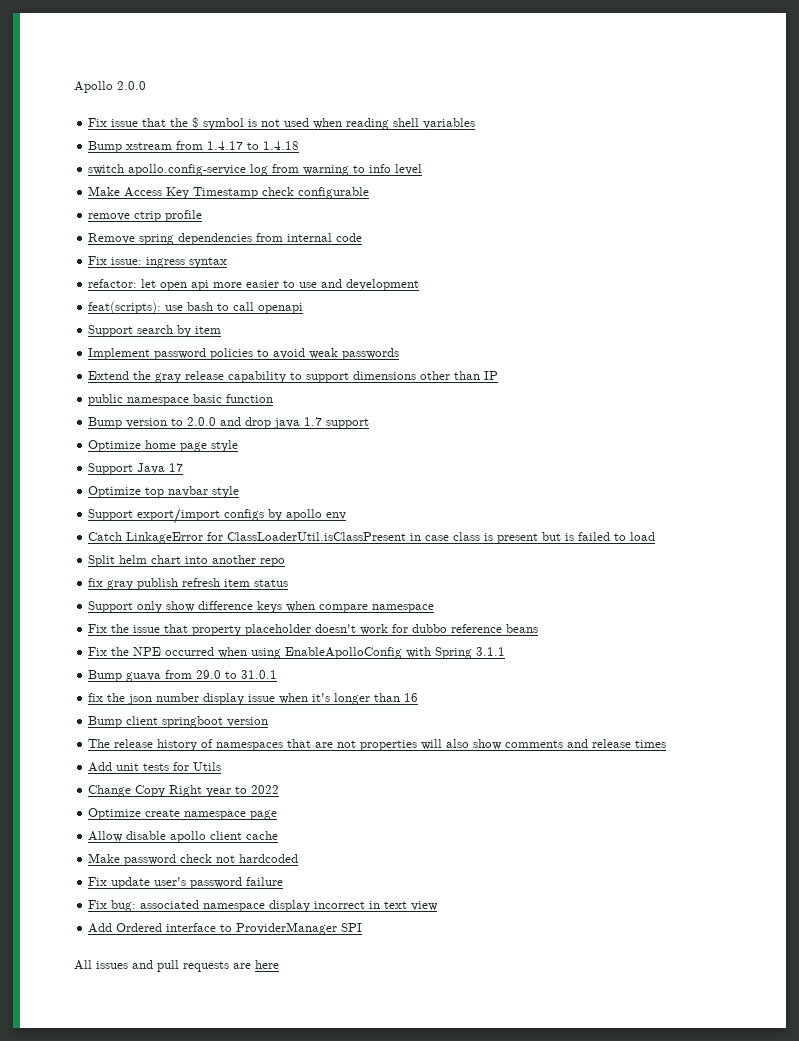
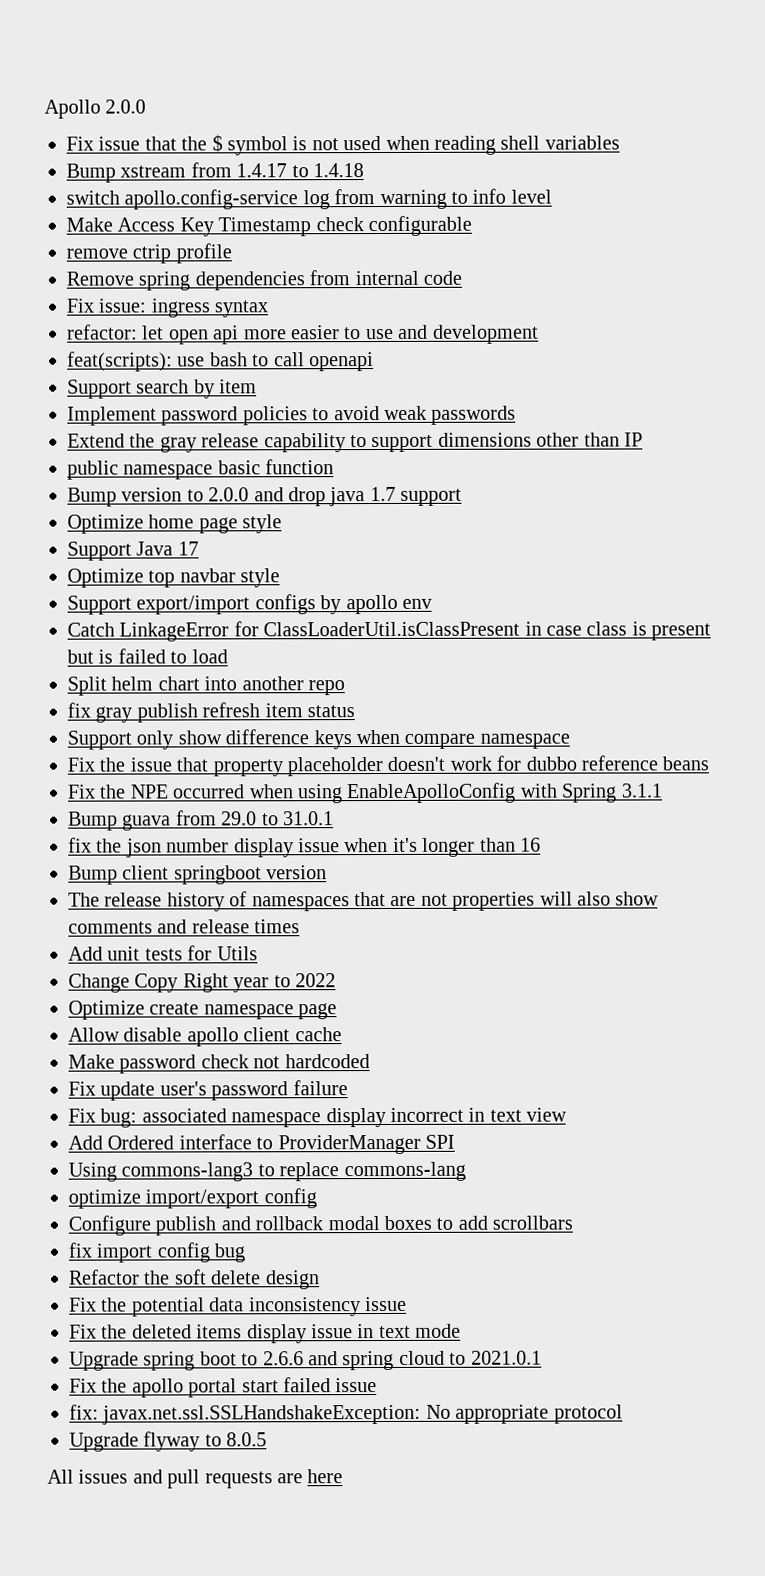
+ Using commons-lang3 to replace commons-lang
+ optimize import/export config
+ Configure publish and rollback modal boxes to add scrollbars
+ fix import config bug
+ Refactor the soft delete design
+ Fix the potential data inconsistency issue
+ Fix the deleted items display issue in text mode
+ Upgrade spring boot to 2.6.6 and spring cloud to 2021.0.1
+ Fix the apollo portal start failed issue
+ fix: javax.net.ssl.SSLHandshakeException: No appropriate protocol
+ Upgrade flyway to 8.0.5

